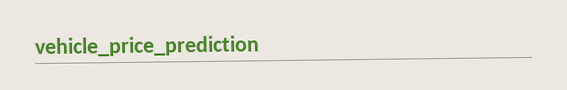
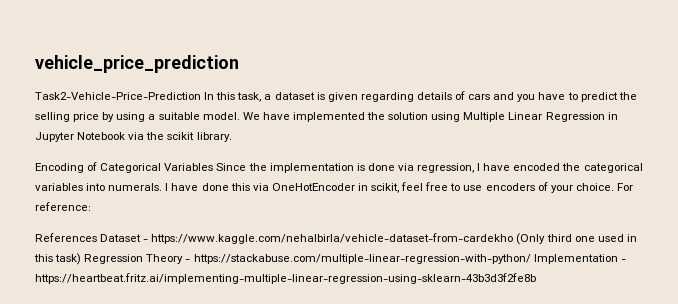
+ Task2-Vehicle-Price-Prediction In this task, a dataset is given regarding details of cars and you have to predict the selling price by using a suitable model. We have implemented the solution using Multiple Linear Regression in Jupyter Notebook via the scikit library.
+ Encoding of Categorical Variables Since the implementation is done via regression, I have encoded the categorical variables into numerals. I have done this via OneHotEncoder in scikit, feel free to use encoders of your choice. For reference:
+ References Dataset - https://www.kaggle.com/nehalbirla/vehicle-dataset-from-cardekho (Only third one used in this task) Regression Theory - https://stackabuse.com/multiple-linear-regression-with-python/ Implementation - https://heartbeat.fritz.ai/implementing-multiple-linear-regression-using-sklearn-43b3d3f2fe8b

